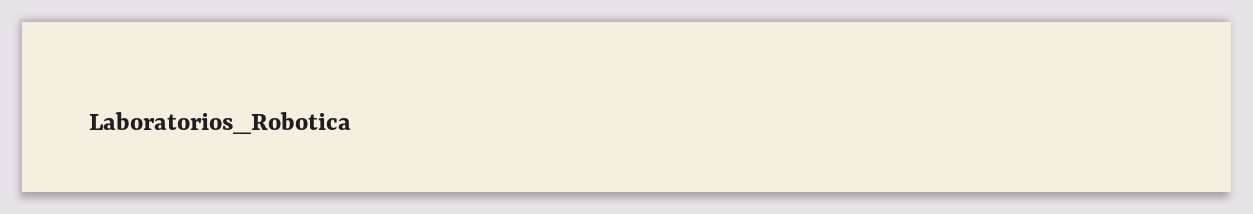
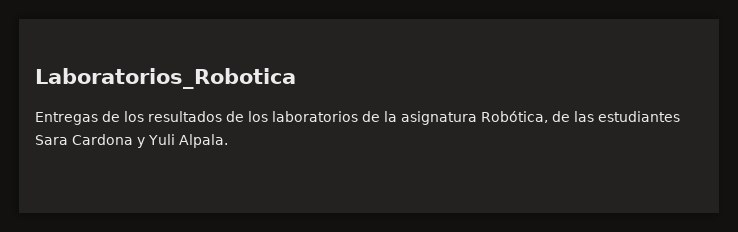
+ Entregas de los resultados de los laboratorios de la asignatura Robótica, de las estudiantes Sara Cardona y Yuli Alpala.

